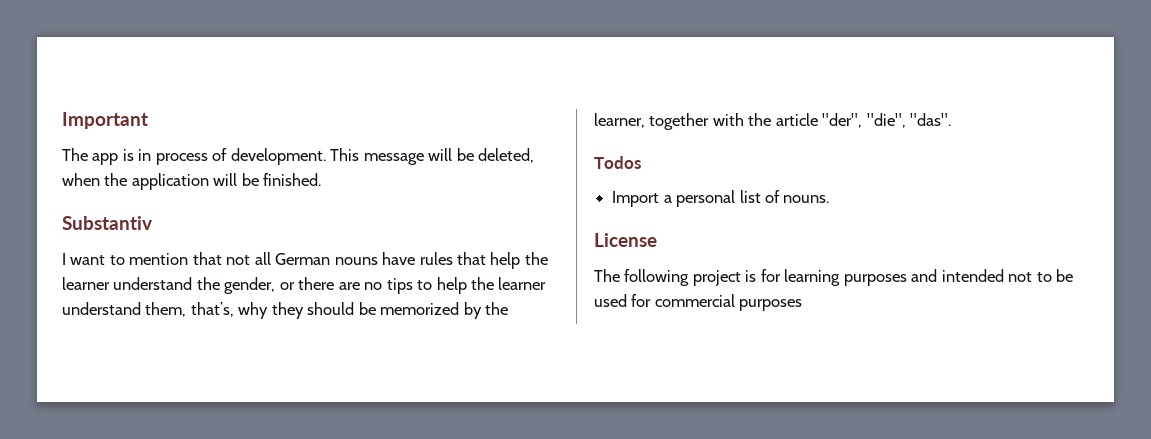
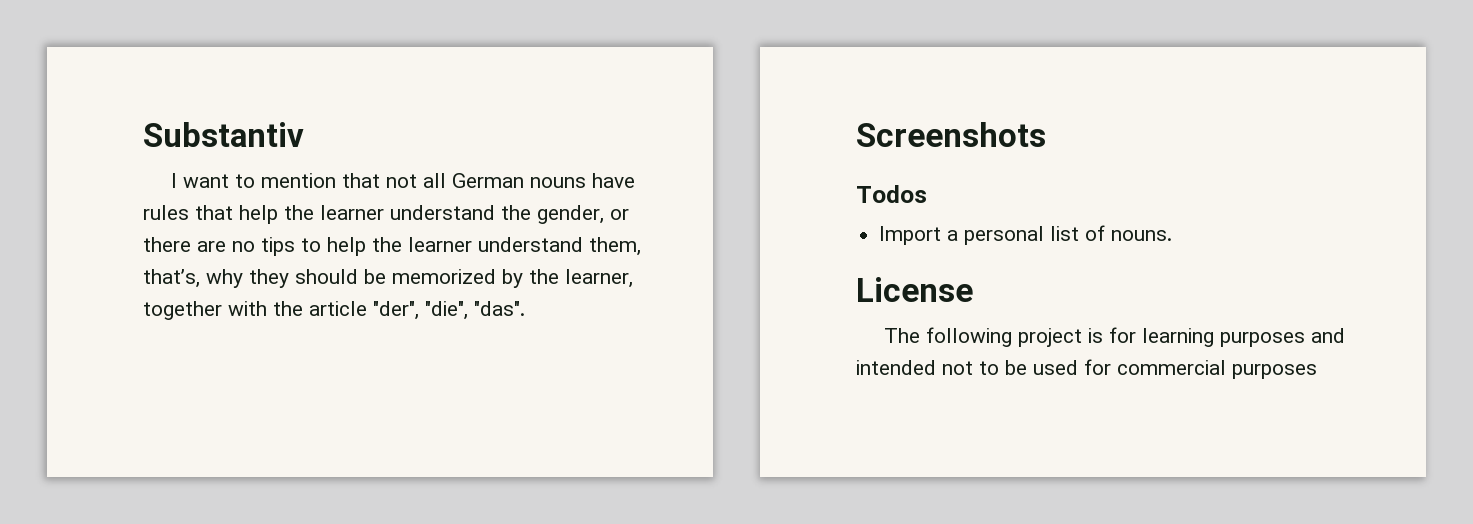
- Important
- The app is in process of development. This message will be deleted, when the application will be finished.
+ Screenshots

